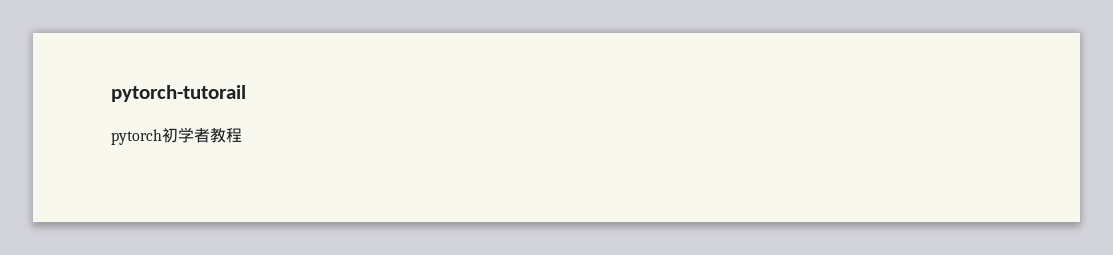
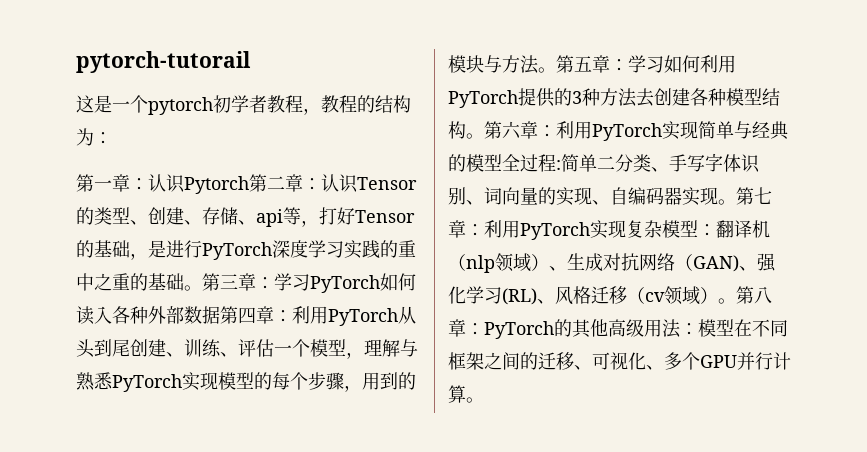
- pytorch初学者教程
+ 这是一个pytorch初学者教程，教程的结构为：
+ 第一章：认识Pytorch第二章：认识Tensor的类型、创建、存储、api等，打好Tensor的基础，是进行PyTorch深度学习实践的重中之重的基础。第三章：学习PyTorch如何读入各种外部数据第四章：利用PyTorch从头到尾创建、训练、评估一个模型，理解与熟悉PyTorch实现模型的每个步骤，用到的模块与方法。第五章：学习如何利用PyTorch提供的3种方法去创建各种模型结构。第六章：利用PyTorch实现简单与经典的模型全过程:简单二分类、手写字体识别、词向量的实现、自编码器实现。第七章：利用PyTorch实现复杂模型：翻译机（nlp领域）、生成对抗网络（GAN)、强化学习(RL)、风格迁移（cv领域）。第八章：PyTorch的其他高级用法：模型在不同框架之间的迁移、可视化、多个GPU并行计算。

